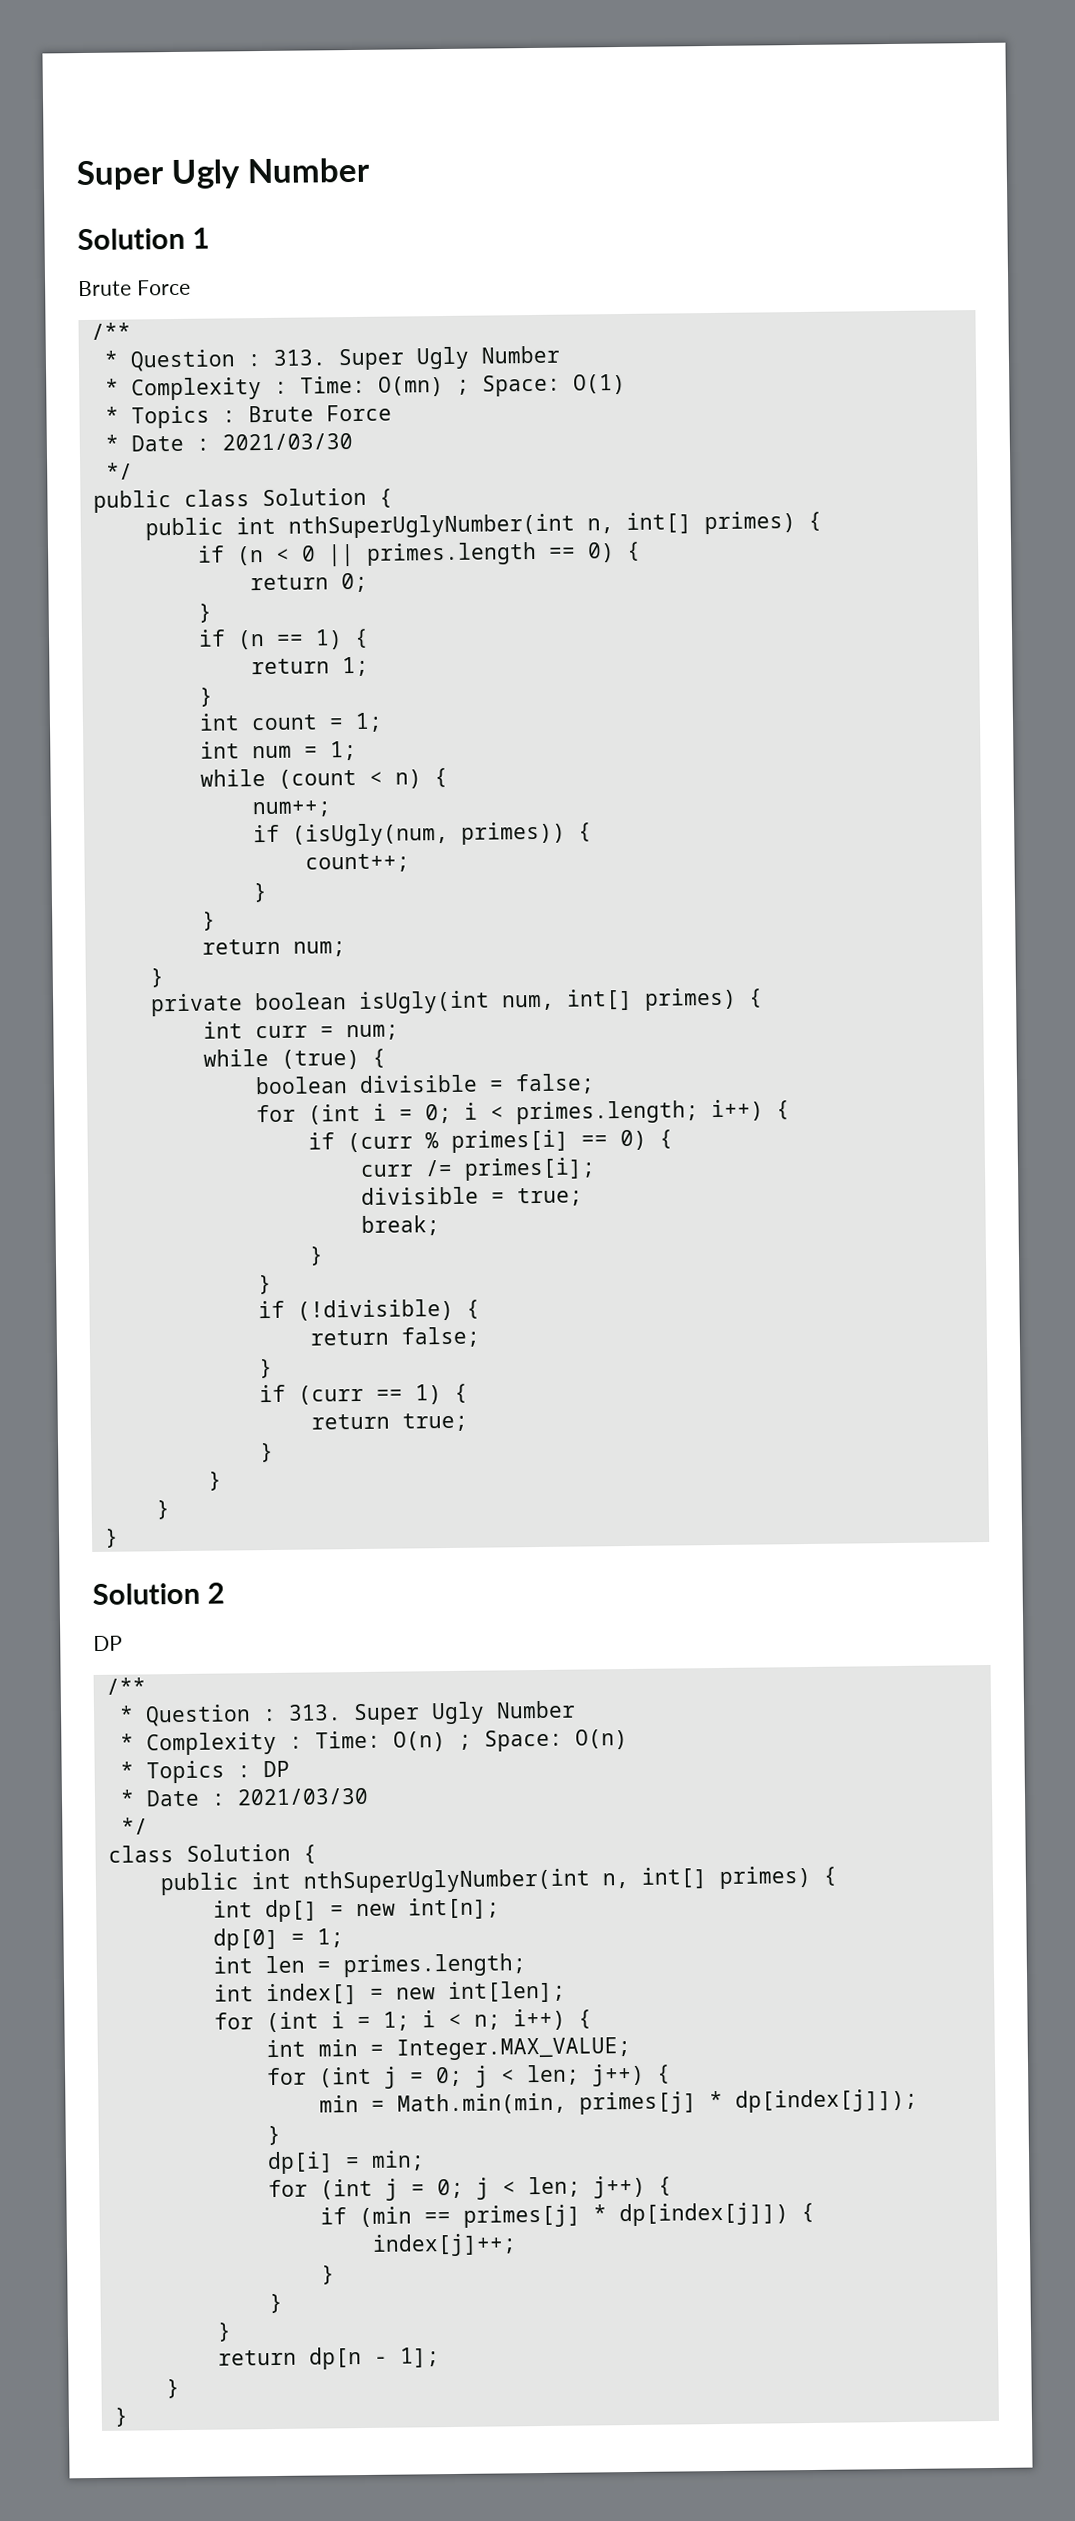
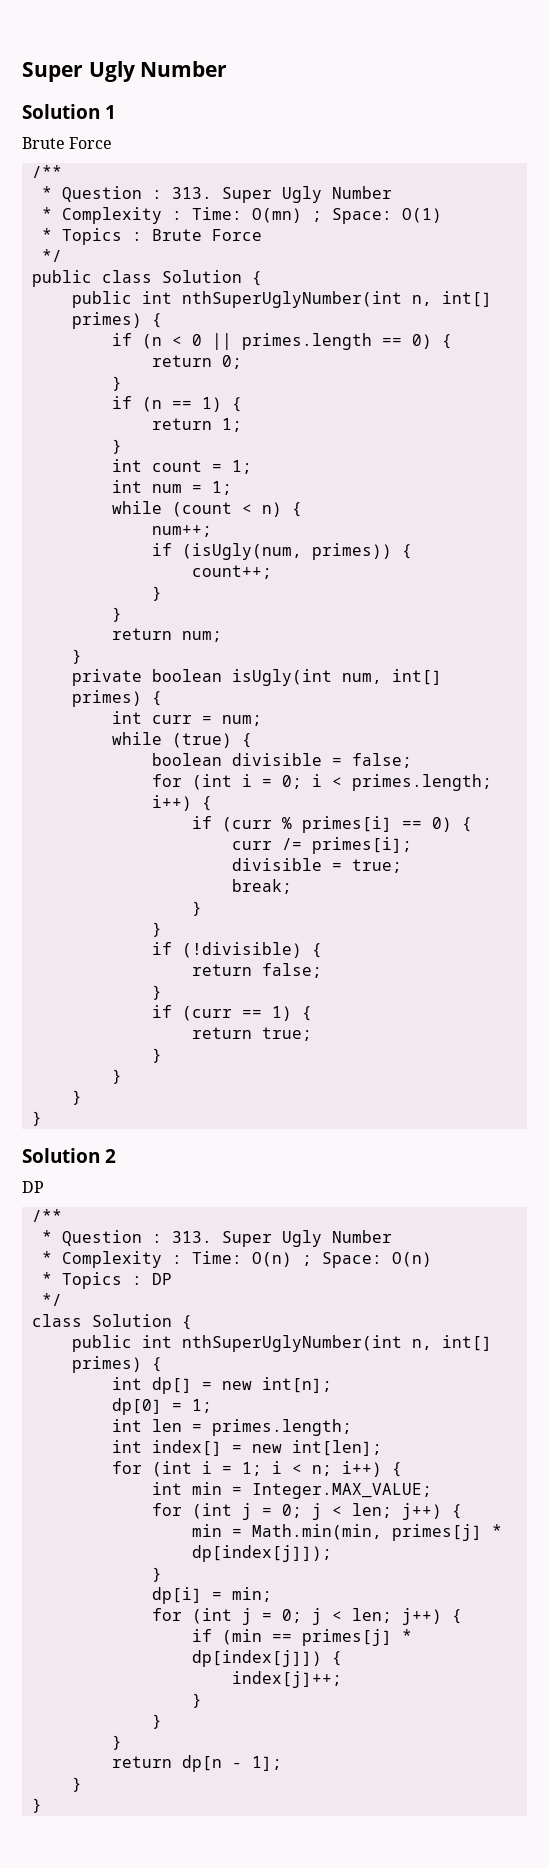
  * Topics : Brute Force
- * Date : 2021/03/30
  * Topics : DP
- * Date : 2021/03/30

